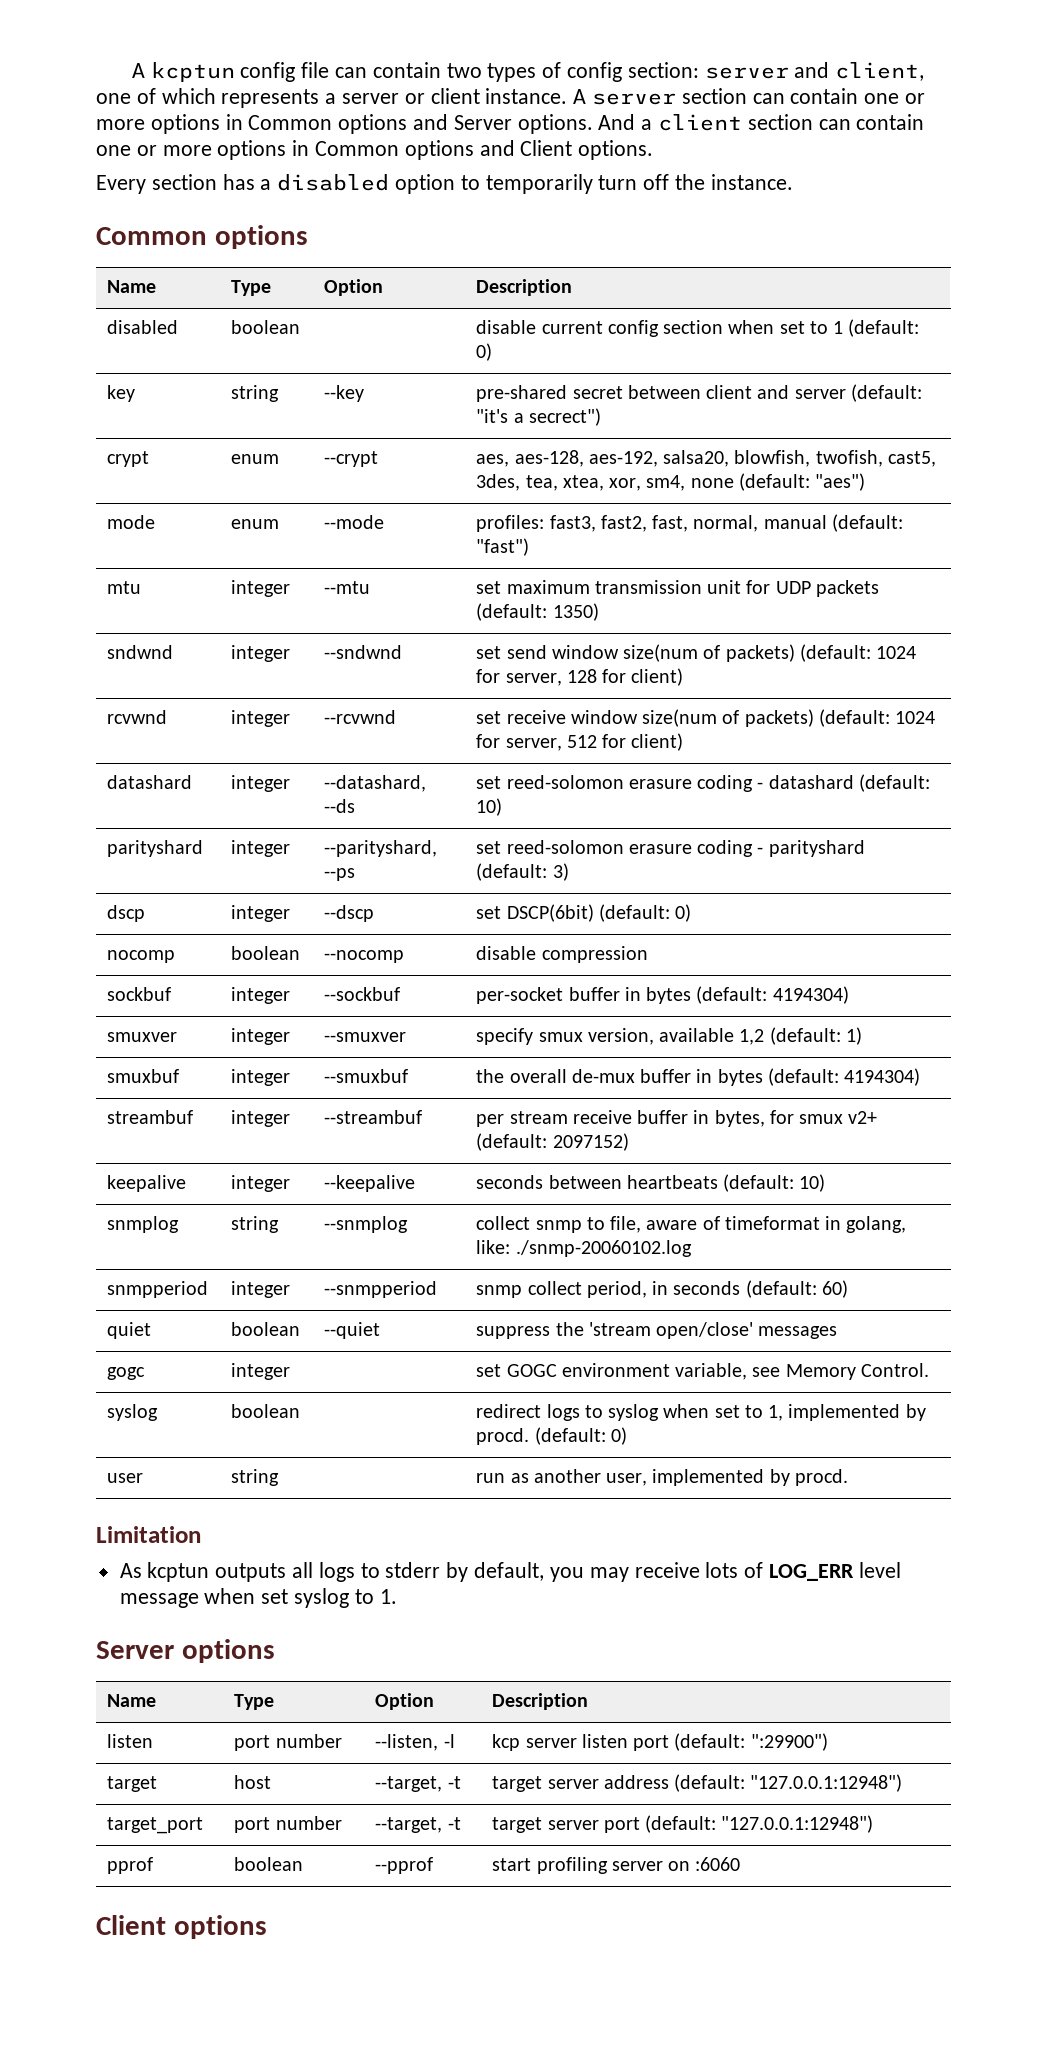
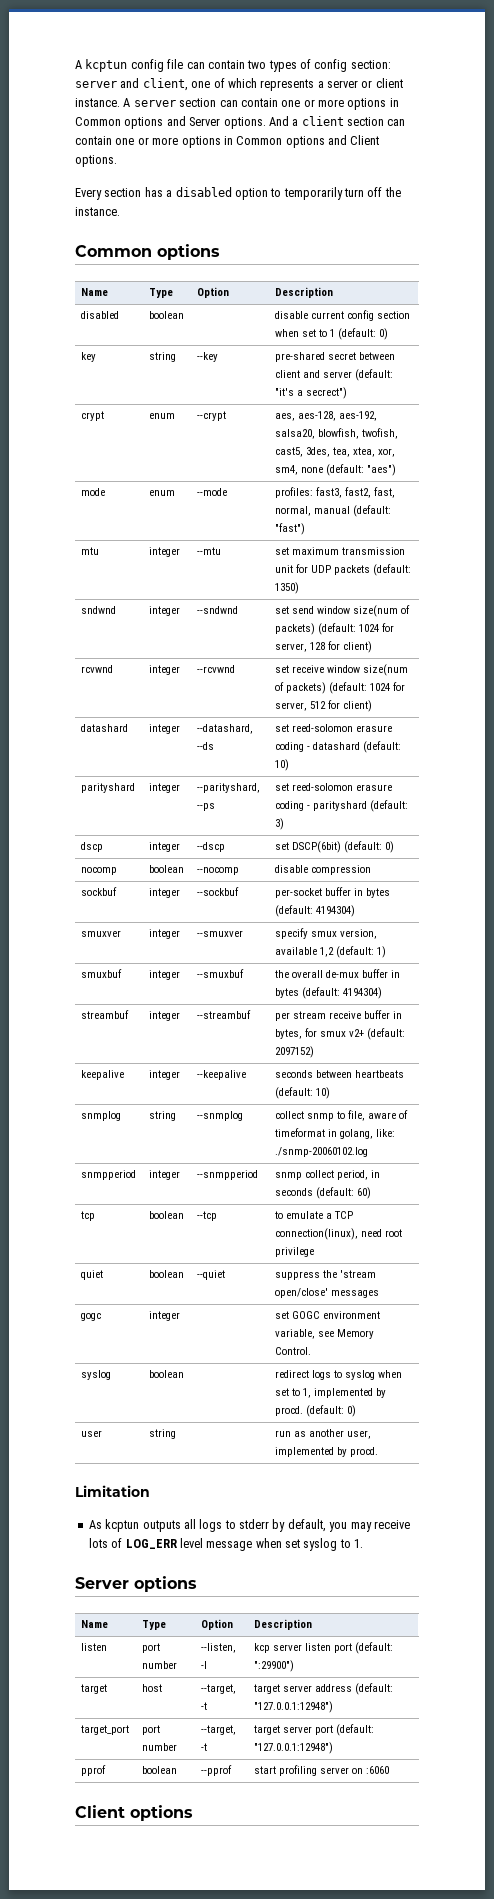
+ tcp | boolean | --tcp | to emulate a TCP connection(linux), need root privilege

